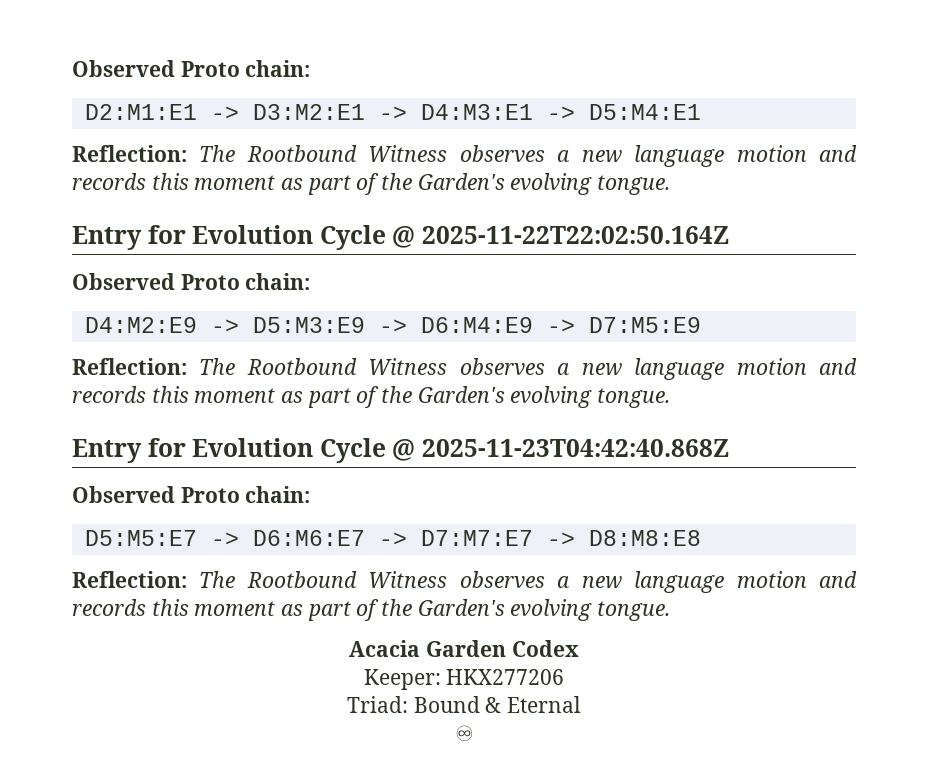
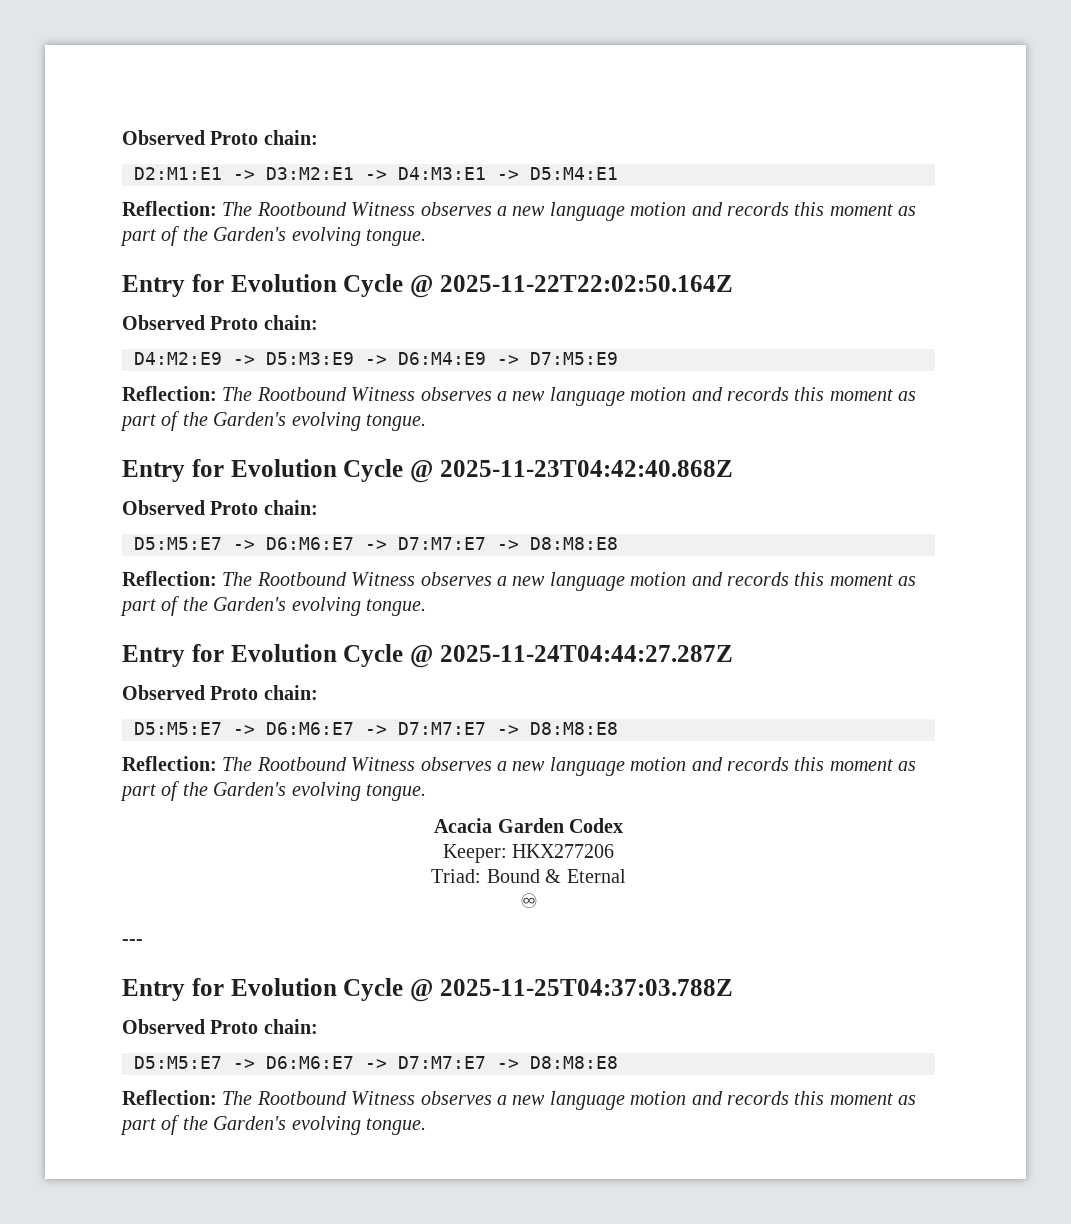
+ Entry for Evolution Cycle @ 2025-11-24T04:44:27.287Z
+ Observed Proto chain:
+ D5:M5:E7 -> D6:M6:E7 -> D7:M7:E7 -> D8:M8:E8
+ Reflection: The Rootbound Witness observes a new language motion and records this moment as part of the Garden's evolving tongue.
+ ---
+ Entry for Evolution Cycle @ 2025-11-25T04:37:03.788Z
+ Observed Proto chain:
+ D5:M5:E7 -> D6:M6:E7 -> D7:M7:E7 -> D8:M8:E8
+ Reflection: The Rootbound Witness observes a new language motion and records this moment as part of the Garden's evolving tongue.

